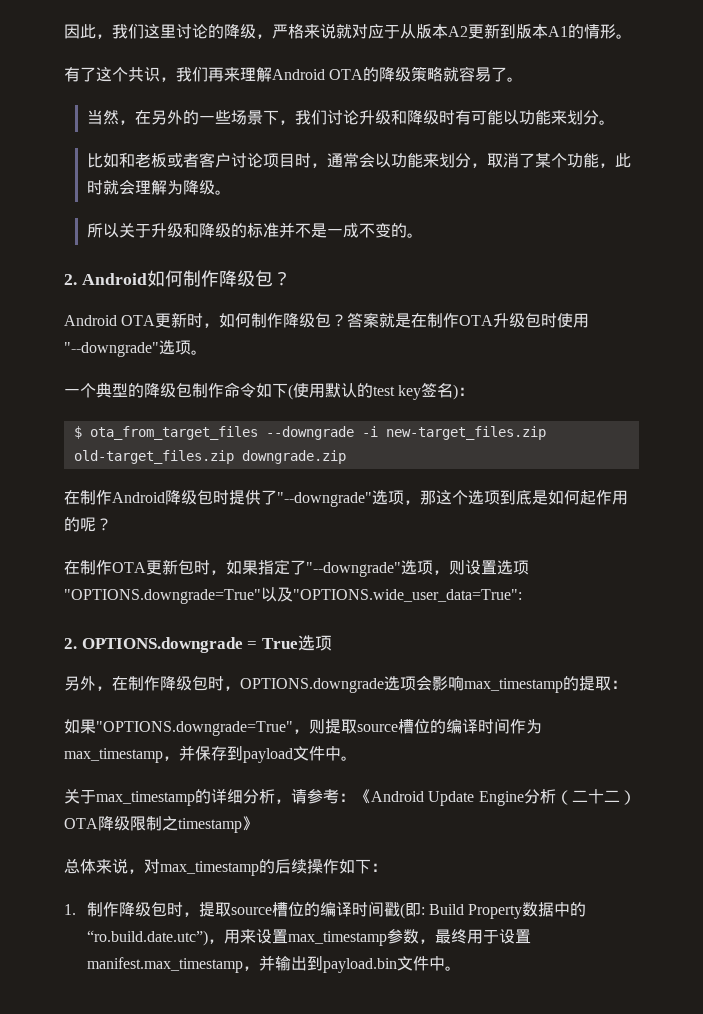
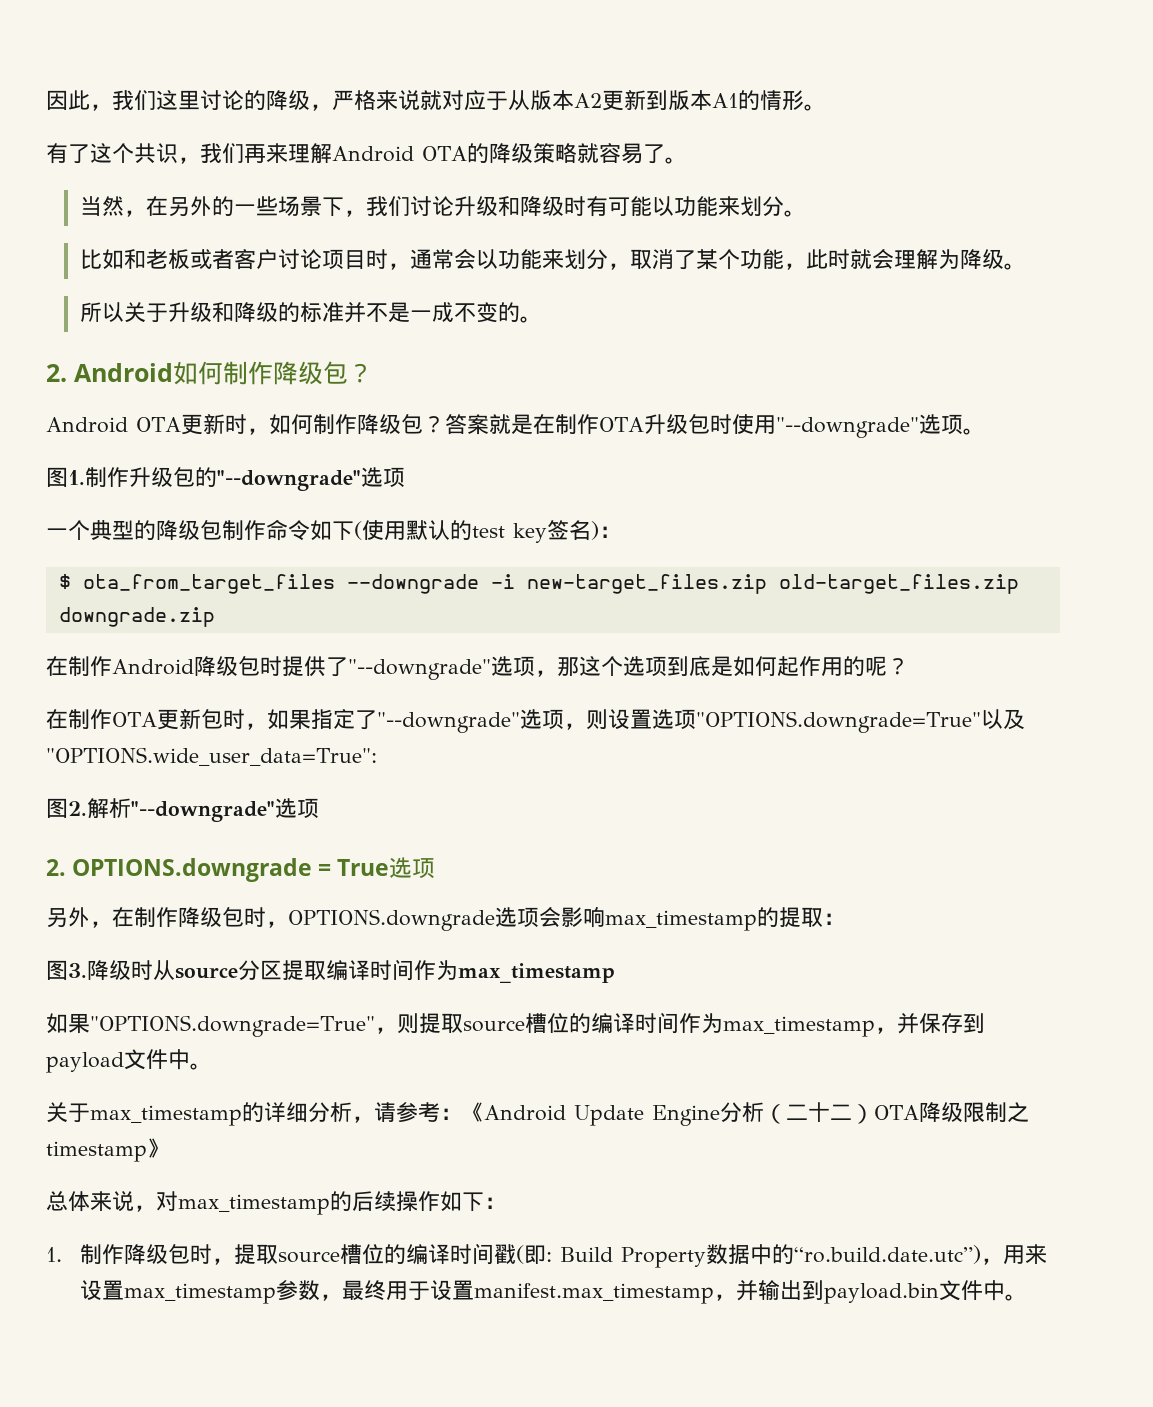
+ 图1.制作升级包的"--downgrade"选项
+ 图2.解析"--downgrade"选项
+ 图3.降级时从source分区提取编译时间作为max_timestamp

